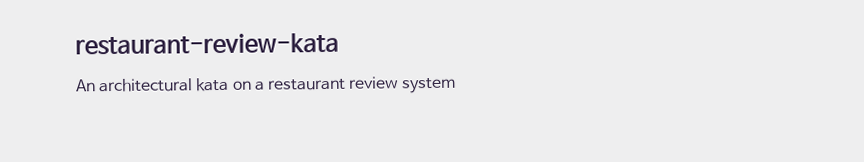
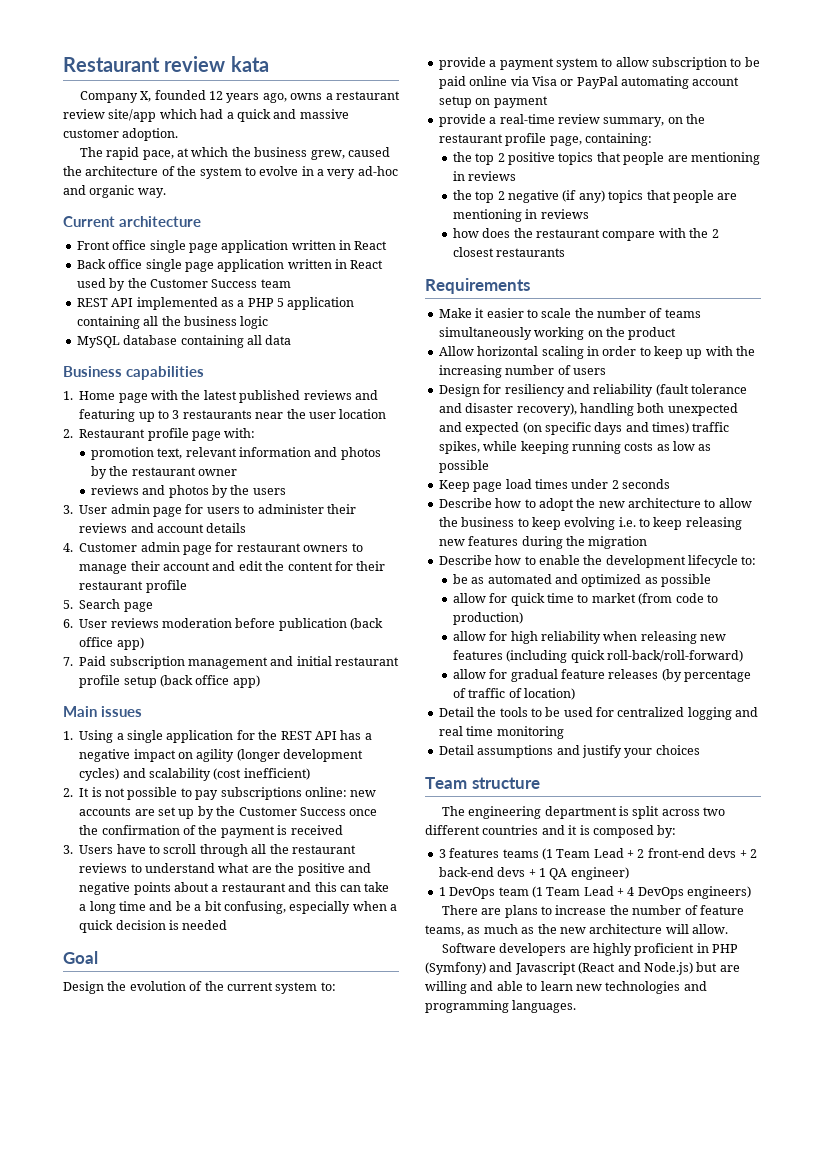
- restaurant-review-kata
- An architectural kata on a restaurant review system
+ Restaurant review kata
+ Company X, founded 12 years ago, owns a restaurant review site/app which had a quick and massive customer adoption.
+ The rapid pace, at which the business grew, caused the architecture of the system to evolve in a very ad-hoc and organic way.
+ Current architecture
+ Front office single page application written in React
+ Back office single page application written in React used by the Customer Success team
+ REST API implemented as a PHP 5 application containing all the business logic
+ MySQL database containing all data
+ Business capabilities
+ 1. Home page with the latest published reviews and featuring up to 3 restaurants near the user location
+ 2. Restaurant profile page with:
+ promotion text, relevant information and photos by the restaurant owner
+ reviews and photos by the users
+ 3. User admin page for users to administer their reviews and account details
+ 4. Customer admin page for restaurant owners to manage their account and edit the content for their restaurant profile
+ 5. Search page
+ 6. User reviews moderation before publication (back office app)
+ 7. Paid subscription management and initial restaurant profile setup (back office app)
+ Main issues
+ 1. Using a single application for the REST API has a negative impact on agility (longer development cycles) and scalability (cost inefficient)
+ 2. It is not possible to pay subscriptions online: new accounts are set up by the Customer Success once the confirmation of the payment is received
+ 3. Users have to scroll through all the restaurant reviews to understand what are the positive and negative points about a restaurant and this can take a long time and be a bit confusing, especially when a quick decision is needed
+ Goal
+ Design the evolution of the current system to:
+ provide a payment system to allow subscription to be paid online via Visa or PayPal automating account setup on payment
+ provide a real-time review summary, on the restaurant profile page, containing:
+ the top 2 positive topics that people are mentioning in reviews
+ the top 2 negative (if any) topics that people are mentioning in reviews
+ how does the restaurant compare with the 2 closest restaurants
+ Requirements
+ Make it easier to scale the number of teams simultaneously working on the product
+ Allow horizontal scaling in order to keep up with the increasing number of users
+ Design for resiliency and reliability (fault tolerance and disaster recovery), handling both unexpected and expected (on specific days and times) traffic spikes, while keeping running costs as low as possible
+ Keep page load times under 2 seconds
+ Describe how to adopt the new architecture to allow the business to keep evolving i.e. to keep releasing new features during the migration
+ Describe how to enable the development lifecycle to:
+ be as automated and optimized as possible
+ allow for quick time to market (from code to production)
+ allow for high reliability when releasing new features (including quick roll-back/roll-forward)
+ allow for gradual feature releases (by percentage of traffic of location)
+ Detail the tools to be used for centralized logging and real time monitoring
+ Detail assumptions and justify your choices
+ Team structure
+ The engineering department is split across two different countries and it is composed by:
+ 3 features teams (1 Team Lead + 2 front-end devs + 2 back-end devs + 1 QA engineer)
+ 1 DevOps team (1 Team Lead + 4 DevOps engineers)
+ There are plans to increase the number of feature teams, as much as the new architecture will allow.
+ Software developers are highly proficient in PHP (Symfony) and Javascript (React and Node.js) but are willing and able to learn new technologies and programming languages.

